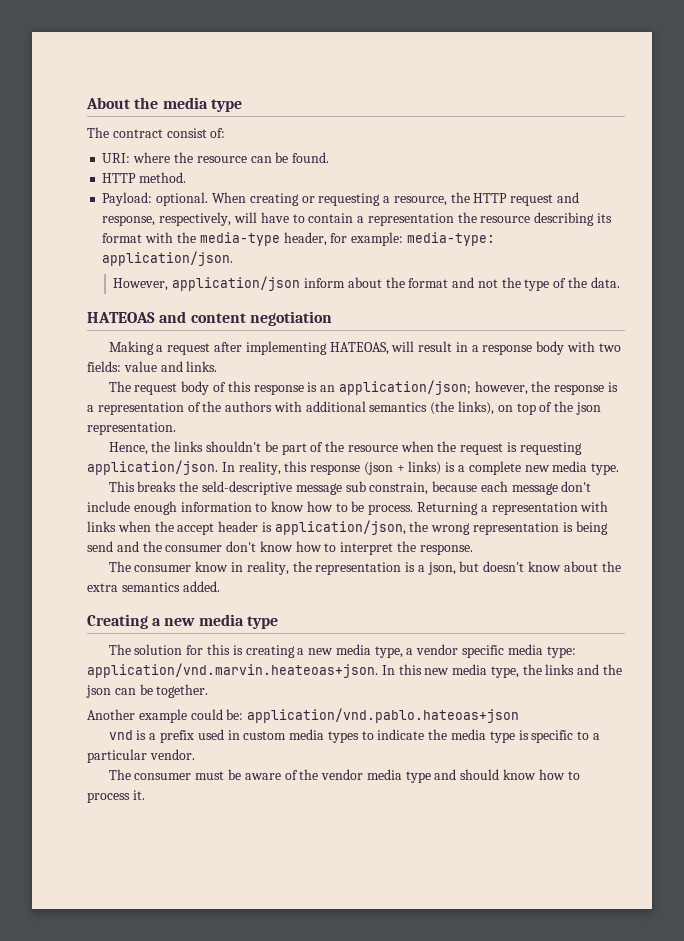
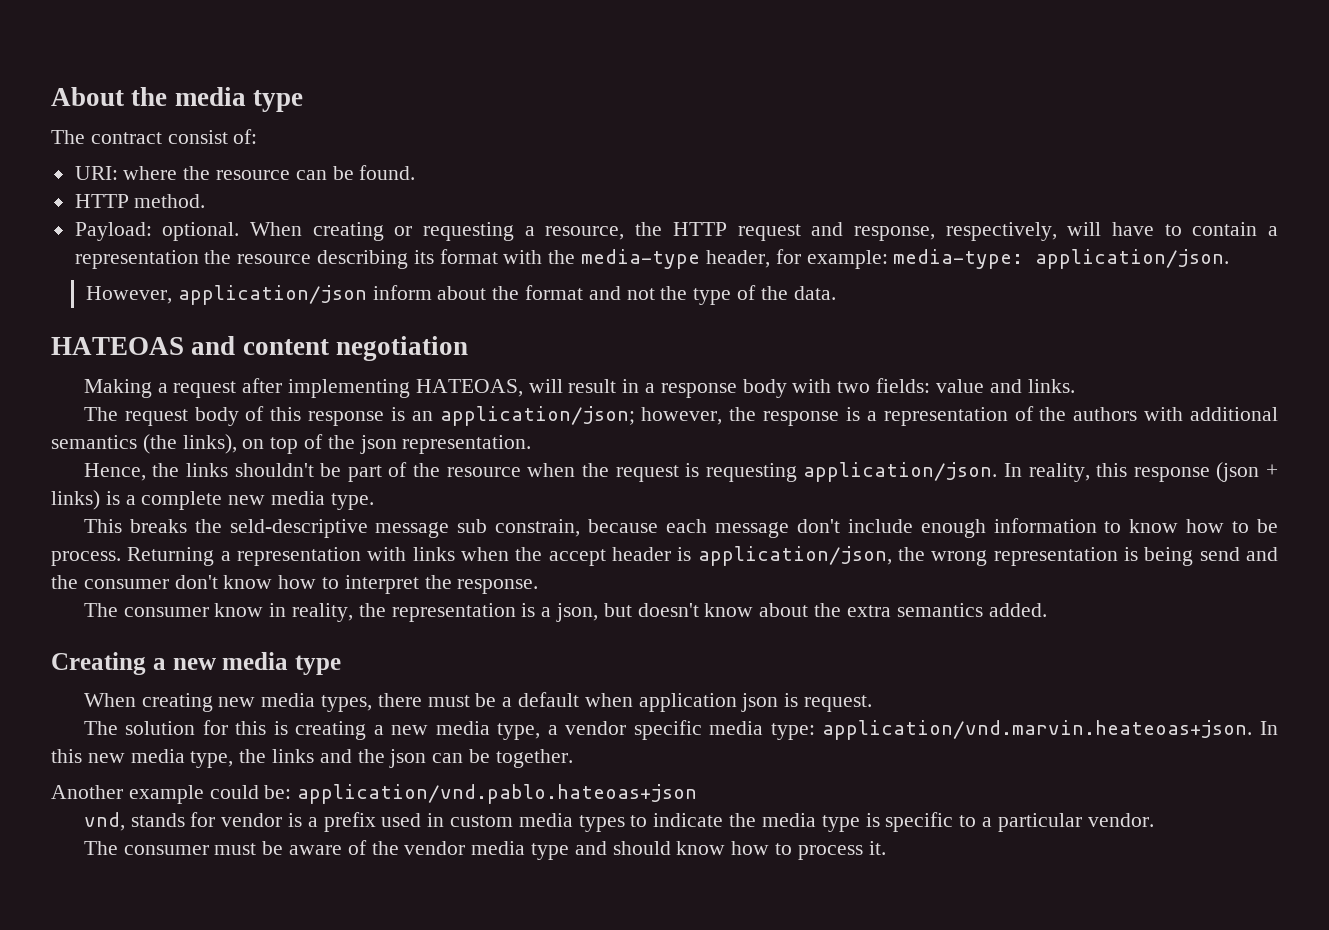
+ When creating new media types, there must be a default when application json is request.
- vnd is a prefix used in custom media types to indicate the media type is specific to a particular vendor.
+ vnd, stands for vendor is a prefix used in custom media types to indicate the media type is specific to a particular vendor.

